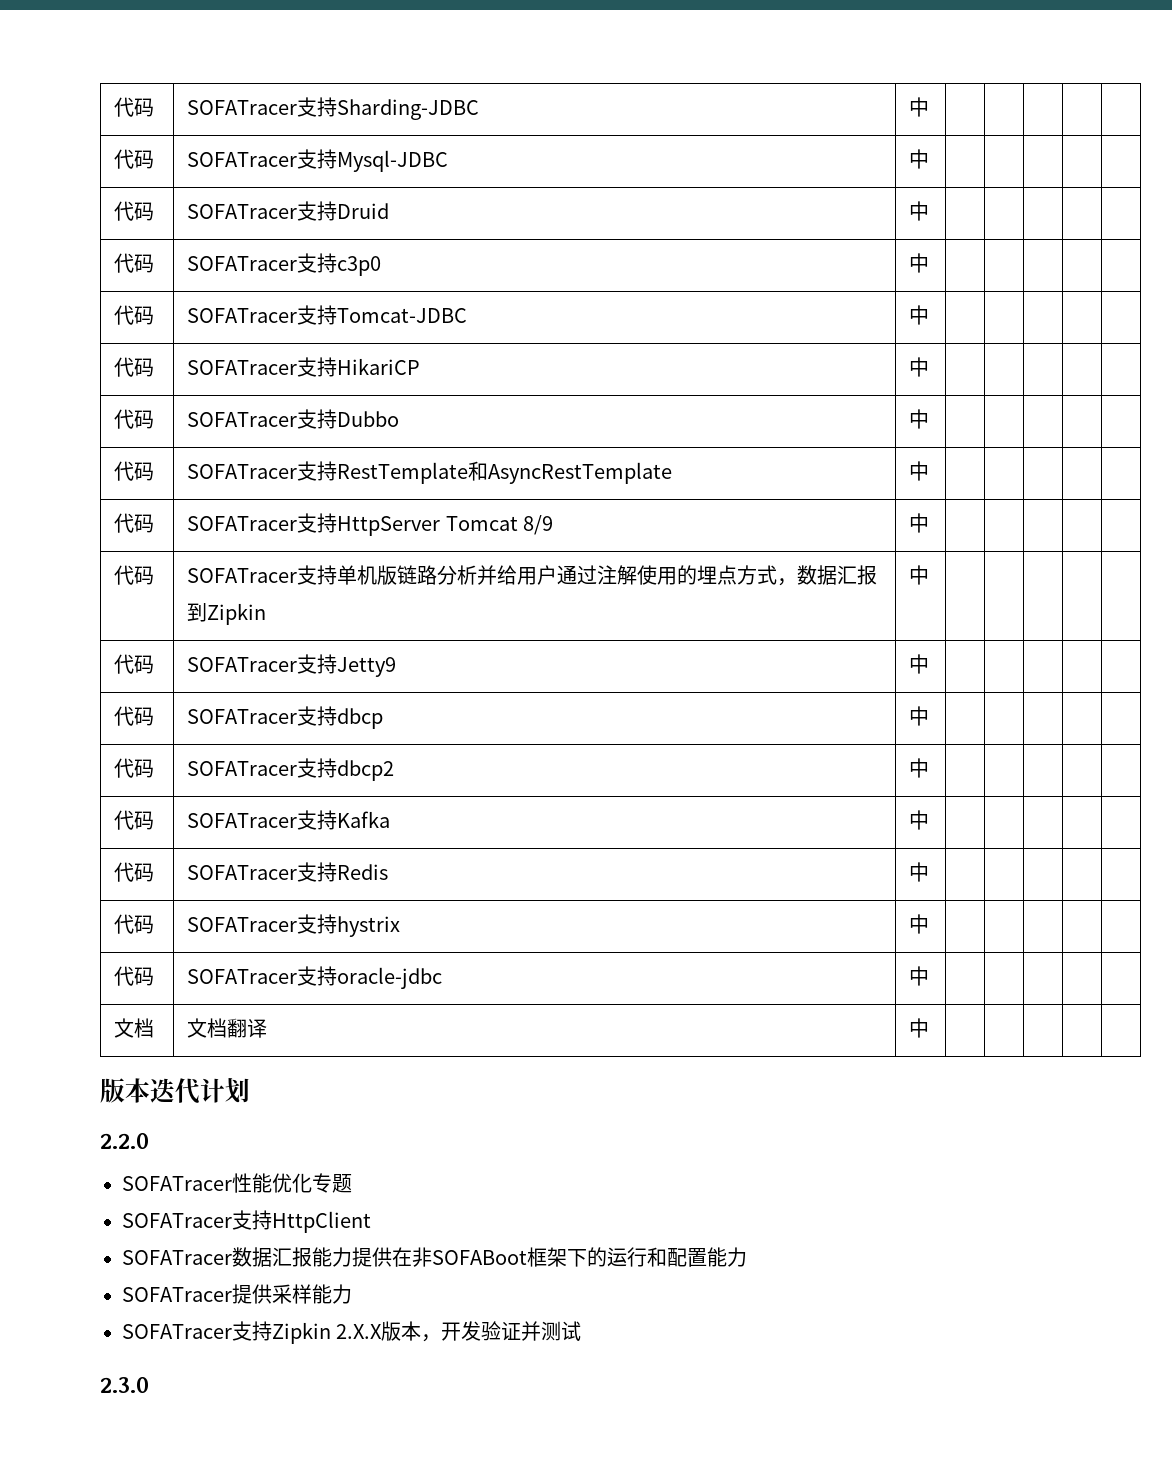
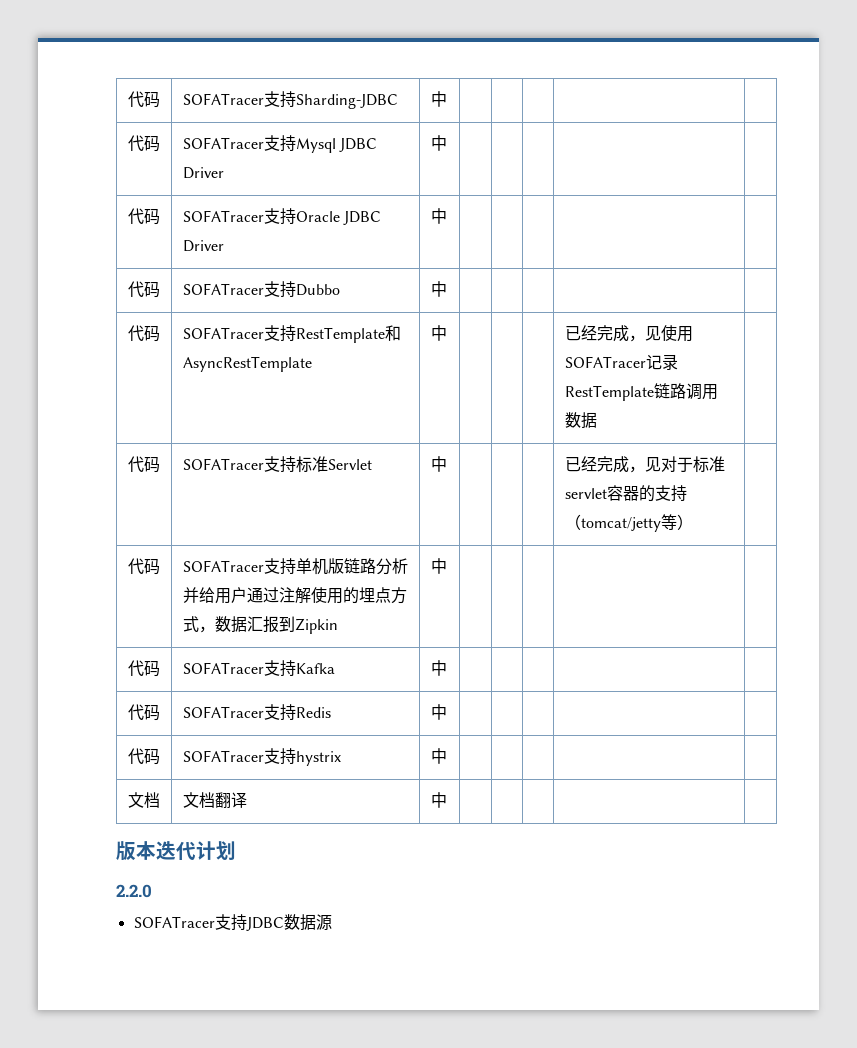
- 代码 | SOFATracer支持Mysql-JDBC | 中 | | | | |
- 代码 | SOFATracer支持Druid | 中 | | | | |
- 代码 | SOFATracer支持c3p0 | 中 | | | | |
- 代码 | SOFATracer支持Tomcat-JDBC | 中 | | | | |
- 代码 | SOFATracer支持HikariCP | 中 | | | | |
+ 代码 | SOFATracer支持Mysql JDBC Driver | 中 | | | | |
+ 代码 | SOFATracer支持Oracle JDBC Driver | 中 | | | | |
- 代码 | SOFATracer支持RestTemplate和AsyncRestTemplate | 中 | | | | |
- 代码 | SOFATracer支持HttpServer Tomcat 8/9 | 中 | | | | |
+ 代码 | SOFATracer支持RestTemplate和AsyncRestTemplate | 中 | | | | 已经完成，见使用SOFATracer记录RestTemplate链路调用数据 |
+ 代码 | SOFATracer支持标准Servlet | 中 | | | | 已经完成，见对于标准servlet容器的支持（tomcat/jetty等） |
- 代码 | SOFATracer支持Jetty9 | 中 | | | | |
- 代码 | SOFATracer支持dbcp | 中 | | | | |
- 代码 | SOFATracer支持dbcp2 | 中 | | | | |
- 代码 | SOFATracer支持oracle-jdbc | 中 | | | | |
- SOFATracer性能优化专题
- SOFATracer支持HttpClient
- SOFATracer数据汇报能力提供在非SOFABoot框架下的运行和配置能力
- SOFATracer提供采样能力
- SOFATracer支持Zipkin 2.X.X版本，开发验证并测试
- 2.3.0
+ SOFATracer支持JDBC数据源

